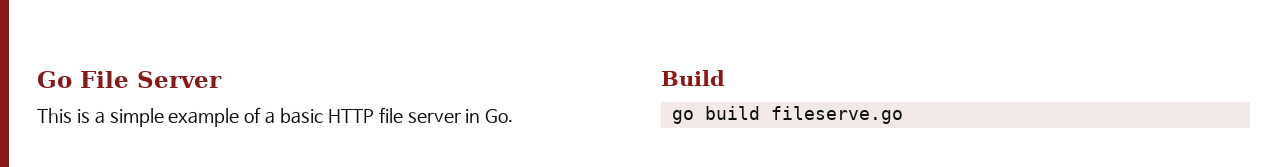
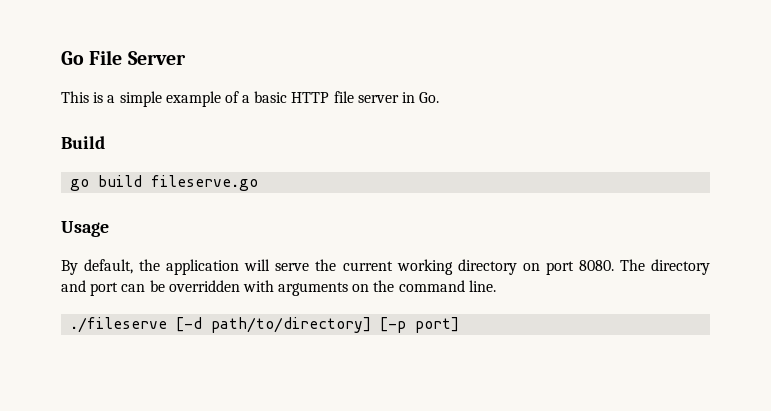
+ Usage
+ By default, the application will serve the current working directory on port 8080. The directory and port can be overridden with arguments on the command line.
+ ./fileserve [-d path/to/directory] [-p port]

